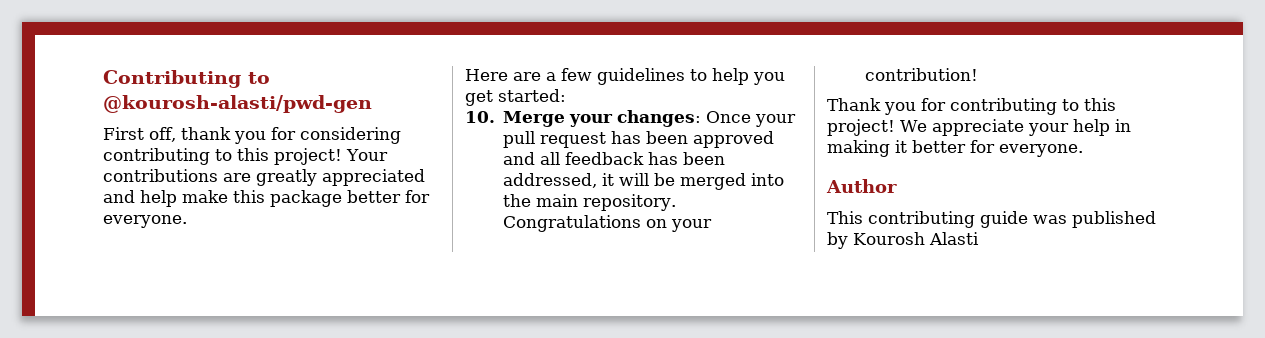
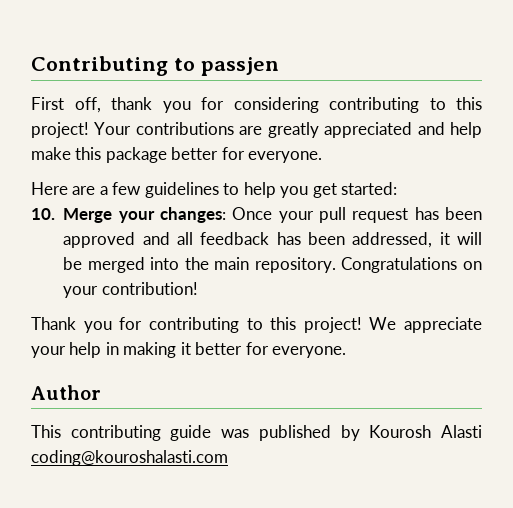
- Contributing to @kourosh-alasti/pwd-gen
+ Contributing to passjen
- This contributing guide was published by Kourosh Alasti
+ This contributing guide was published by Kourosh Alasti coding@kouroshalasti.com

